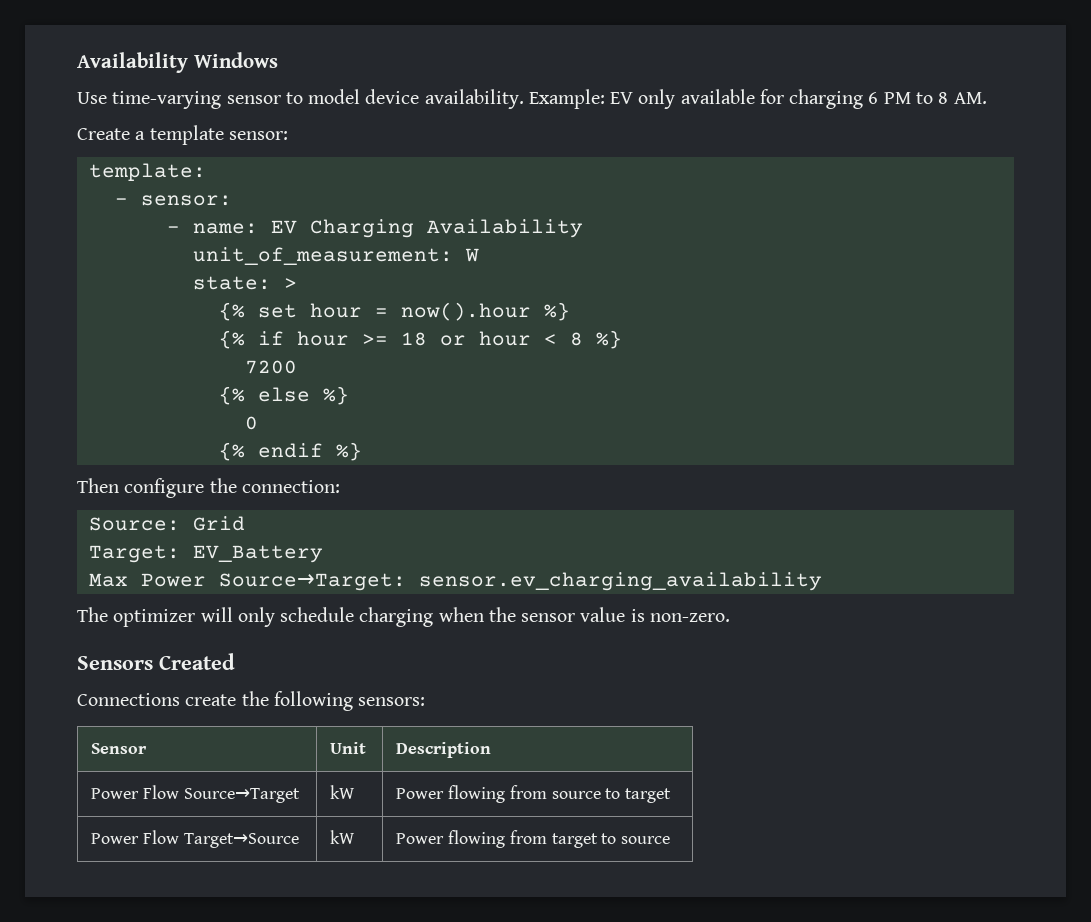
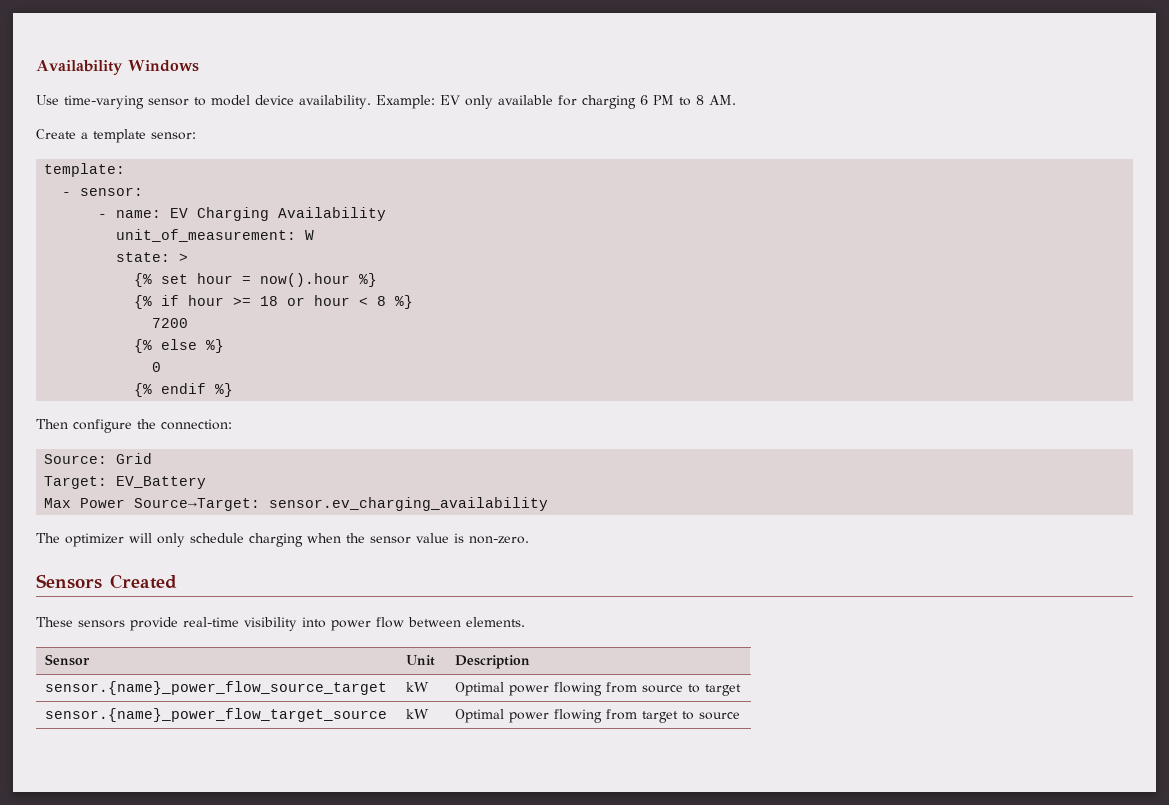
- Connections create the following sensors:
+ These sensors provide real-time visibility into power flow between elements.
- Power Flow Source→Target | kW | Power flowing from source to target
+ sensor.{name}_power_flow_source_target | kW | Optimal power flowing from source to target
- Power Flow Target→Source | kW | Power flowing from target to source
+ sensor.{name}_power_flow_target_source | kW | Optimal power flowing from target to source

